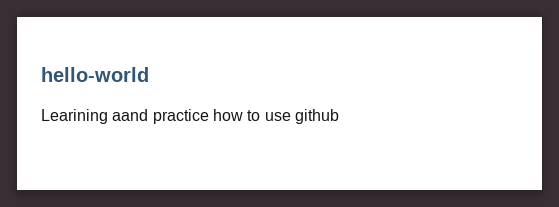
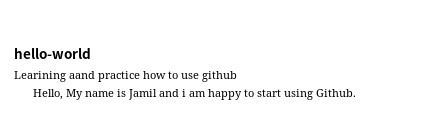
+ Hello, My name is Jamil and i am happy to start using Github.

